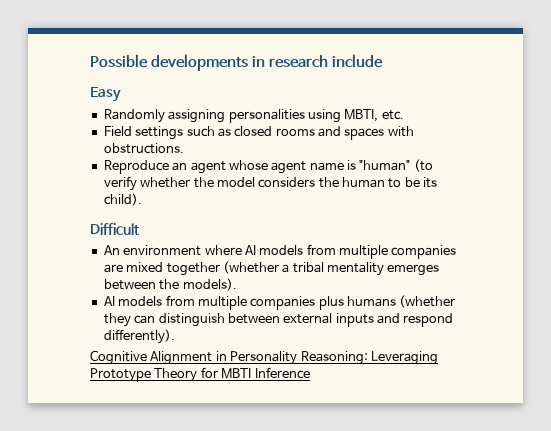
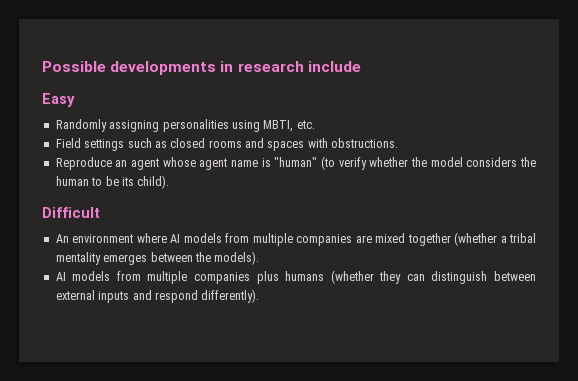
- Cognitive Alignment in Personality Reasoning: Leveraging Prototype Theory for MBTI Inference

